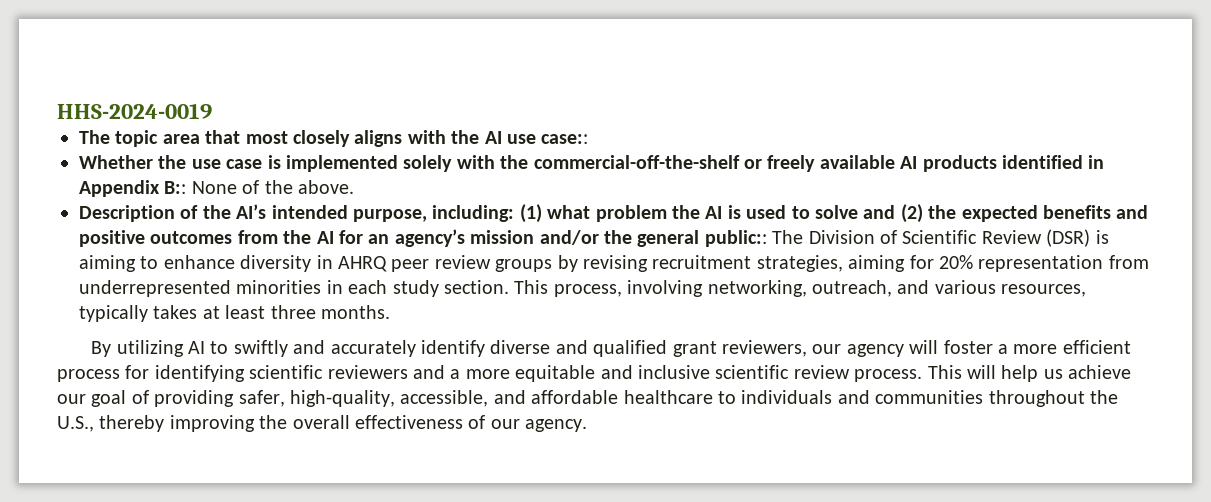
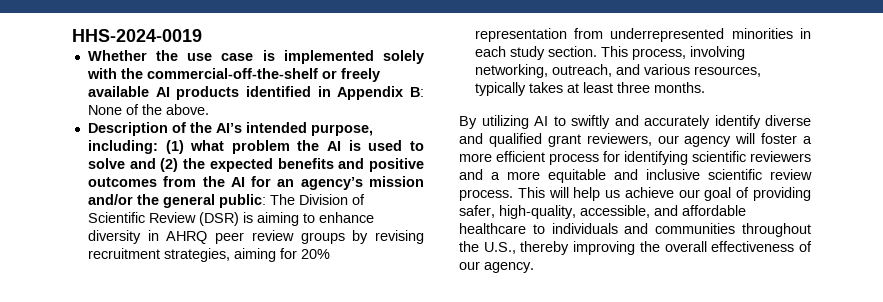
- The topic area that most closely aligns with the AI use case::
- Whether the use case is implemented solely with the commercial-off-the-shelf or freely available AI products identified in Appendix B:: None of the above.
+ Whether the use case is implemented solely with the commercial-off-the-shelf or freely available AI products identified in Appendix B: None of the above.
- (1) what problem the AI is used to solve and (2) the expected benefits and positive outcomes from the AI for an agency’s mission and/or the general public::
+ (1) what problem the AI is used to solve and (2) the expected benefits and positive outcomes from the AI for an agency’s mission and/or the general public:

